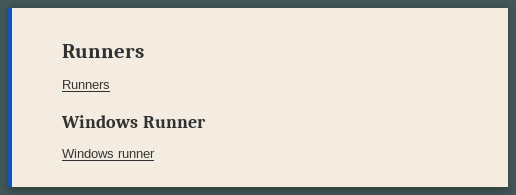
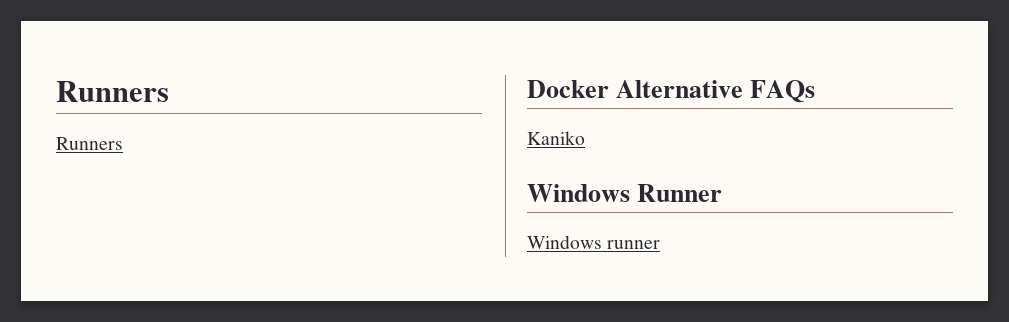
+ Docker Alternative FAQs
+ Kaniko

